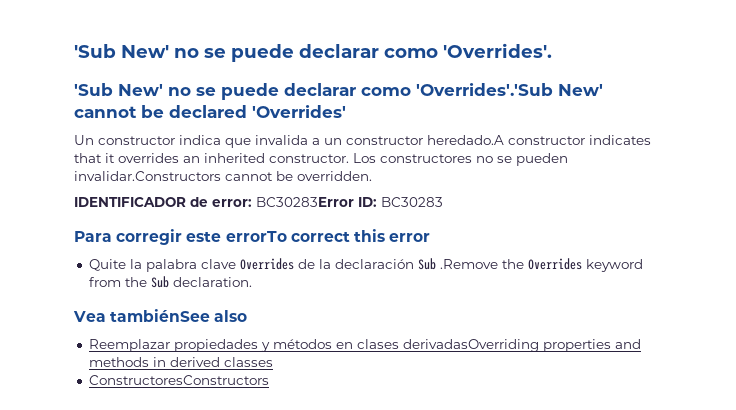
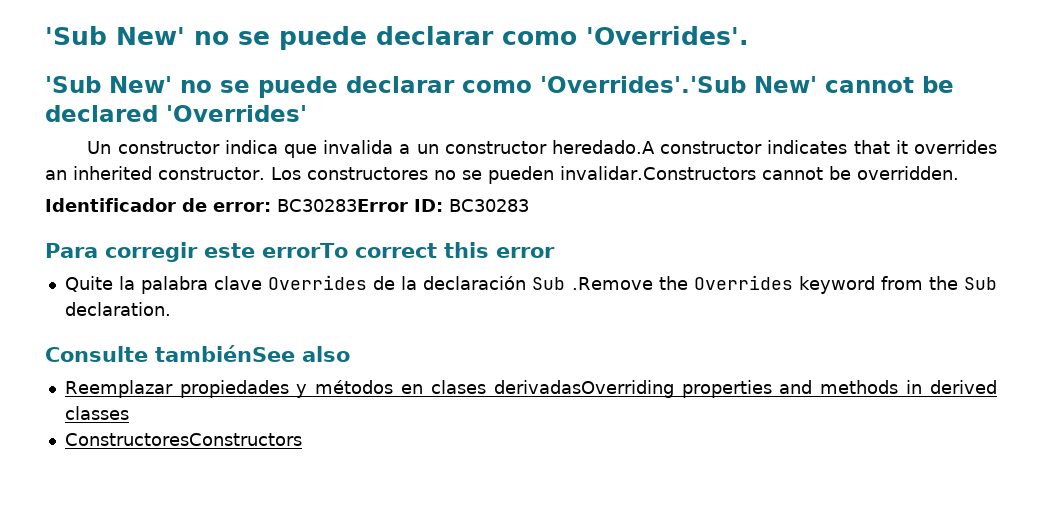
- IDENTIFICADOR de error: BC30283Error ID: BC30283
+ Identificador de error: BC30283Error ID: BC30283
- Vea tambiénSee also
+ Consulte tambiénSee also

